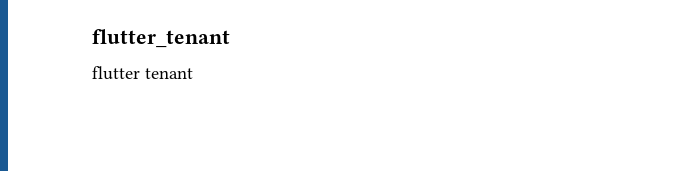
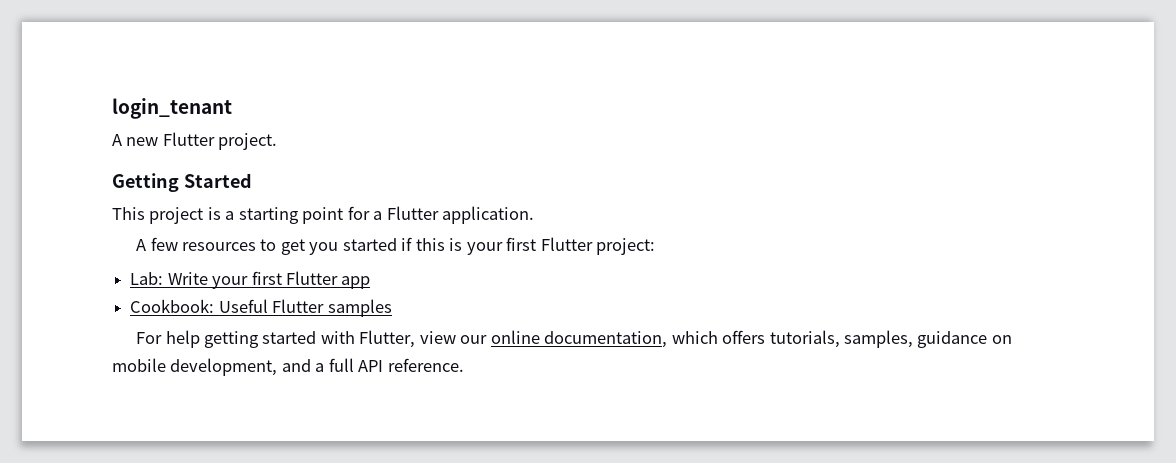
- flutter_tenant
- flutter tenant
+ login_tenant
+ A new Flutter project.
+ Getting Started
+ This project is a starting point for a Flutter application.
+ A few resources to get you started if this is your first Flutter project:
+ Lab: Write your first Flutter app
+ Cookbook: Useful Flutter samples
+ For help getting started with Flutter, view our online documentation, which offers tutorials, samples, guidance on mobile development, and a full API reference.

